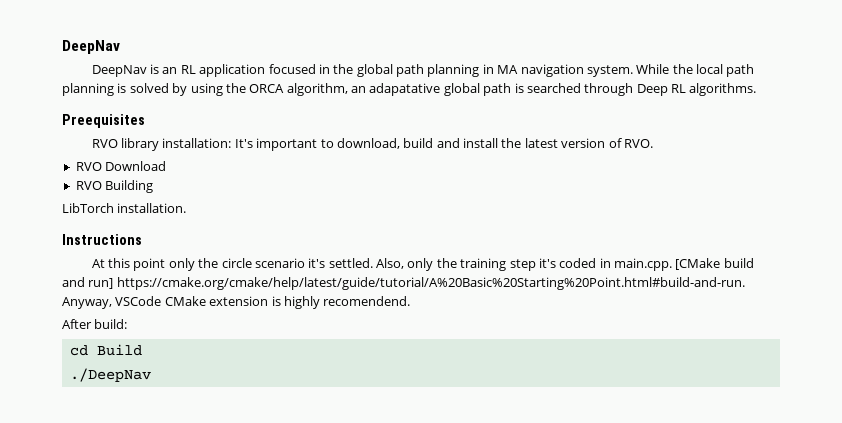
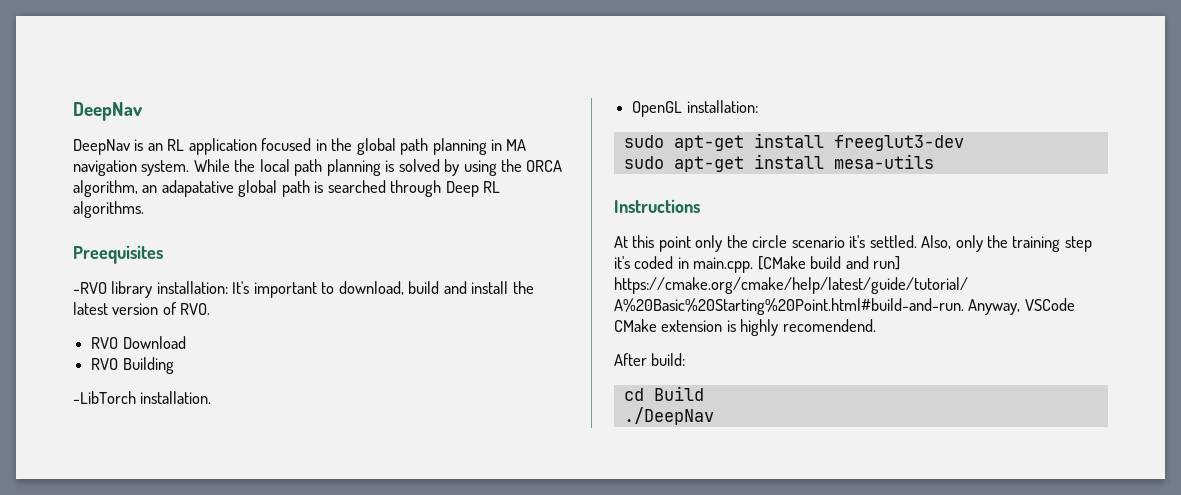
- RVO library installation: It's important to download, build and install the latest version of RVO.
+ -RVO library installation: It's important to download, build and install the latest version of RVO.
- LibTorch installation.
+ -LibTorch installation.
+ OpenGL installation:
+ sudo apt-get install freeglut3-dev
+ sudo apt-get install mesa-utils

